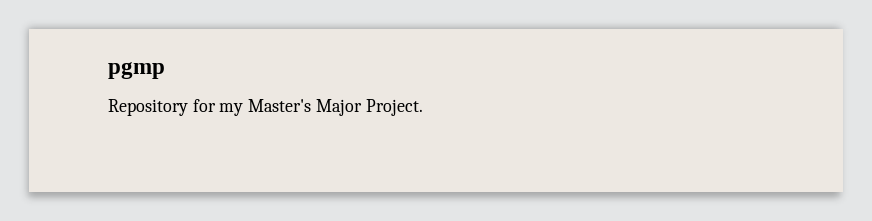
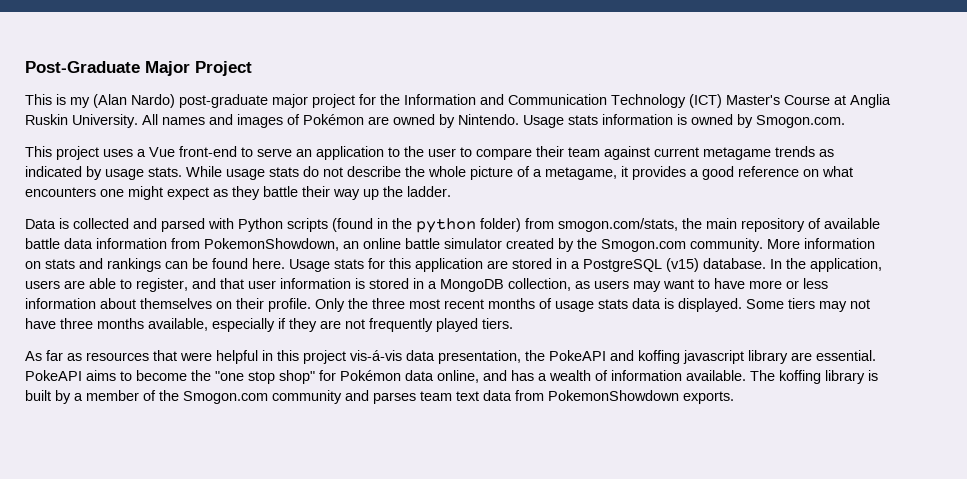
- pgmp
- Repository for my Master's Major Project.
+ Post-Graduate Major Project
+ This is my (Alan Nardo) post-graduate major project for the Information and Communication Technology (ICT) Master's Course at Anglia Ruskin University. All names and images of Pokémon are owned by Nintendo. Usage stats information is owned by Smogon.com.
+ This project uses a Vue front-end to serve an application to the user to compare their team against current metagame trends as indicated by usage stats. While usage stats do not describe the whole picture of a metagame, it provides a good reference on what encounters one might expect as they battle their way up the ladder.
+ Data is collected and parsed with Python scripts (found in the python folder) from smogon.com/stats, the main repository of available battle data information from PokemonShowdown, an online battle simulator created by the Smogon.com community. More information on stats and rankings can be found here. Usage stats for this application are stored in a PostgreSQL (v15) database. In the application, users are able to register, and that user information is stored in a MongoDB collection, as users may want to have more or less information about themselves on their profile. Only the three most recent months of usage stats data is displayed. Some tiers may not have three months available, especially if they are not frequently played tiers.
+ As far as resources that were helpful in this project vis-á-vis data presentation, the PokeAPI and koffing javascript library are essential. PokeAPI aims to become the "one stop shop" for Pokémon data online, and has a wealth of information available. The koffing library is built by a member of the Smogon.com community and parses team text data from PokemonShowdown exports.

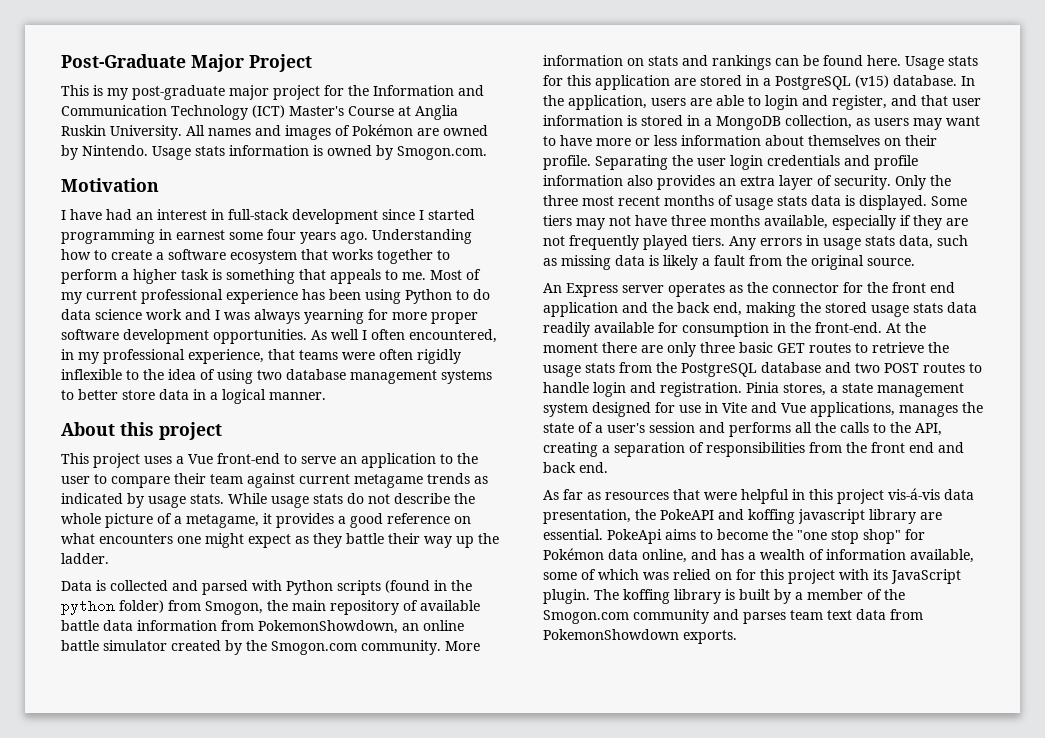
- This is my (Alan Nardo) post-graduate major project for the Information and Communication Technology (ICT) Master's Course at Anglia Ruskin University.
+ This is my post-graduate major project for the Information and Communication Technology (ICT) Master's Course at Anglia Ruskin University.
+ Motivation
+ I have had an interest in full-stack development since I started programming in earnest some four years ago. Understanding how to create a software ecosystem that works together to perform a higher task is something that appeals to me. Most of my current professional experience has been using Python to do data science work and I was always yearning for more proper software development opportunities. As well I often encountered, in my professional experience, that teams were often rigidly inflexible to the idea of using two database management systems to better store data in a logical manner.
+ About this project
- Data is collected and parsed with Python scripts (found in the python folder) from smogon.com/stats, the main repository of available battle data information from PokemonShowdown, an online battle simulator created by the Smogon.com community.
+ Data is collected and parsed with Python scripts (found in the python folder) from Smogon, the main repository of available battle data information from PokemonShowdown, an online battle simulator created by the Smogon.com community.
- In the application, users are able to register, and that user information is stored in a MongoDB collection, as users may want to have more or less information about themselves on their profile.
+ In the application, users are able to login and register, and that user information is stored in a MongoDB collection, as users may want to have more or less information about themselves on their profile.
+ Separating the user login credentials and profile information also provides an extra layer of security.
+ Any errors in usage stats data, such as missing data is likely a fault from the original source.
+ An Express server operates as the connector for the front end application and the back end, making the stored usage stats data readily available for consumption in the front-end. At the moment there are only three basic GET routes to retrieve the usage stats from the PostgreSQL database and two POST routes to handle login and registration. Pinia stores, a state management system designed for use in Vite and Vue applications, manages the state of a user's session and performs all the calls to the API, creating a separation of responsibilities from the front end and back end.
- PokeAPI aims to become the "one stop shop" for Pokémon data online, and has a wealth of information available.
+ PokeApi aims to become the "one stop shop" for Pokémon data online, and has a wealth of information available, some of which was relied on for this project with its JavaScript plugin.

